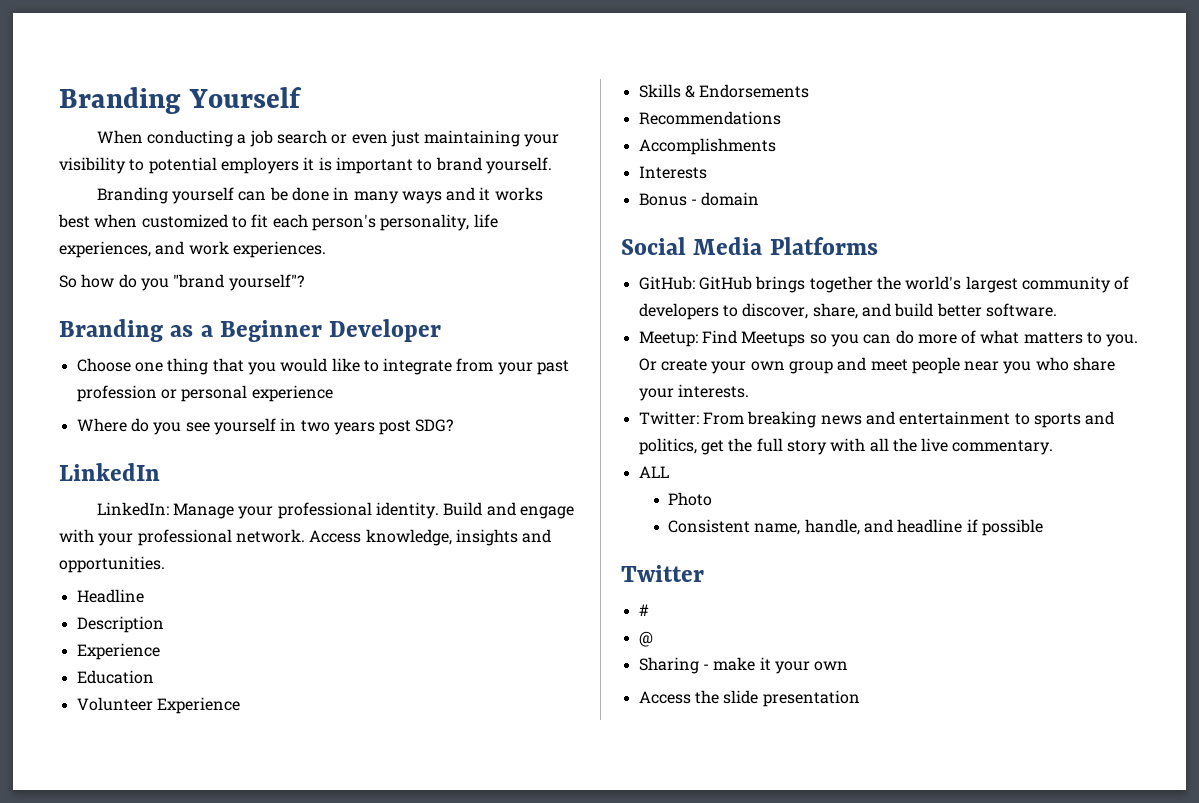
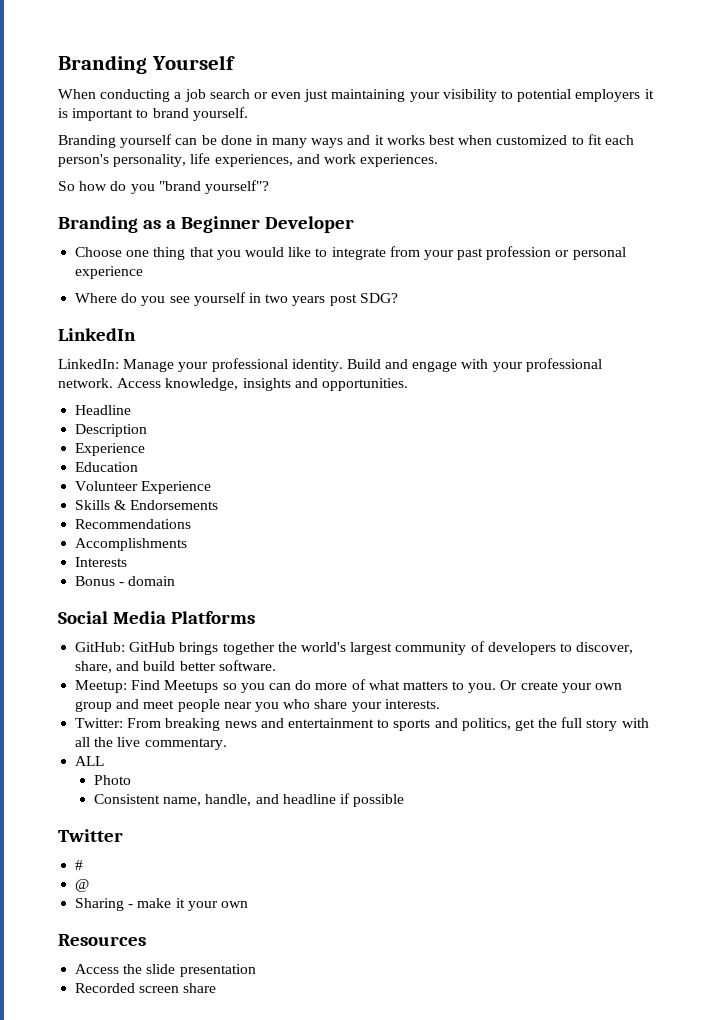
+ Resources
+ Recorded screen share

